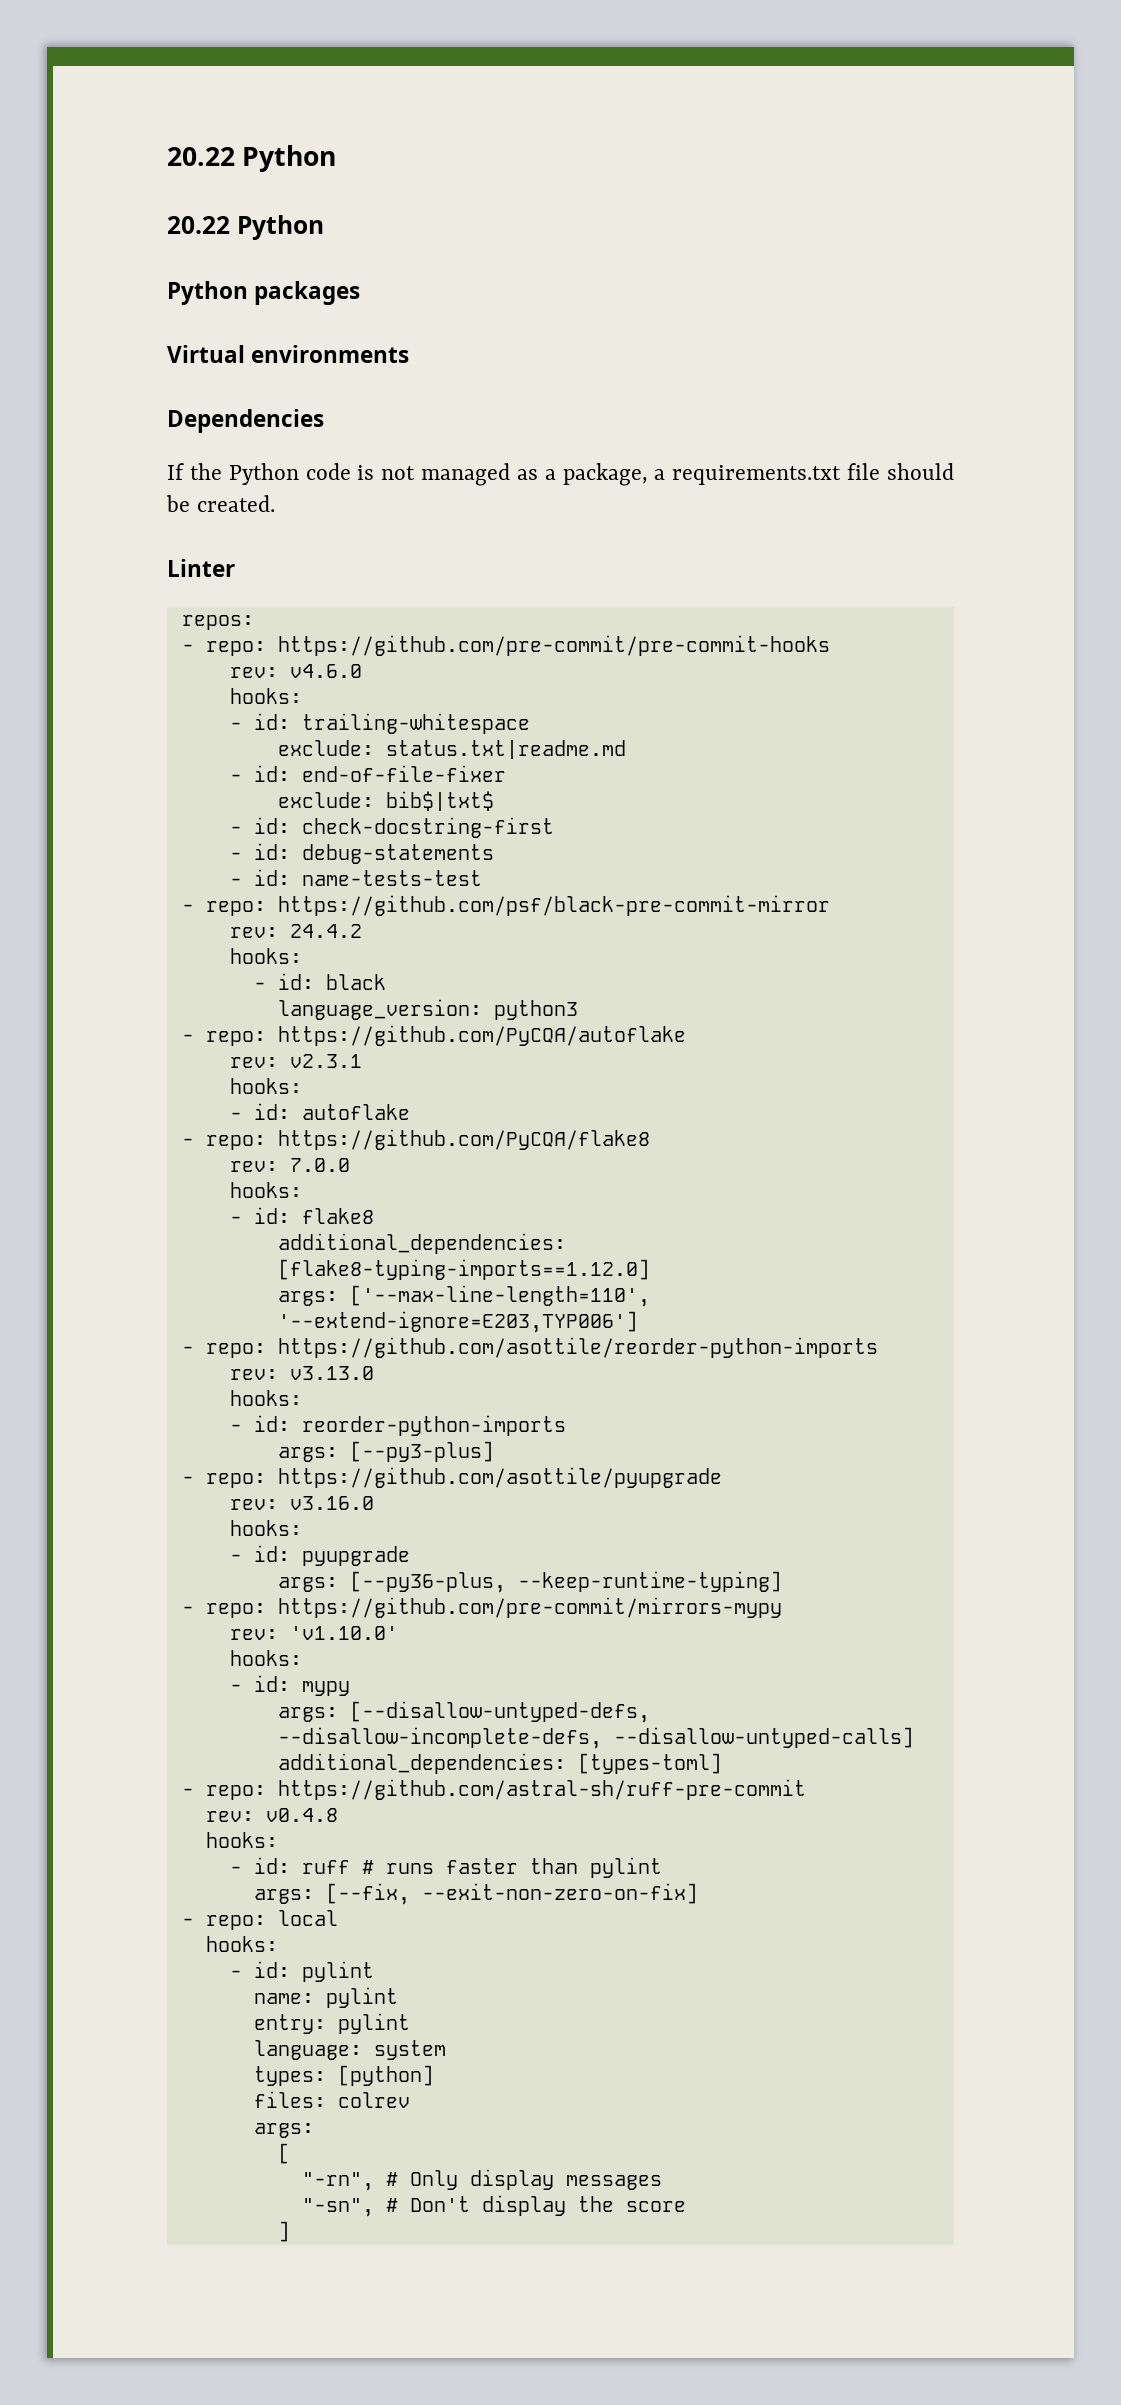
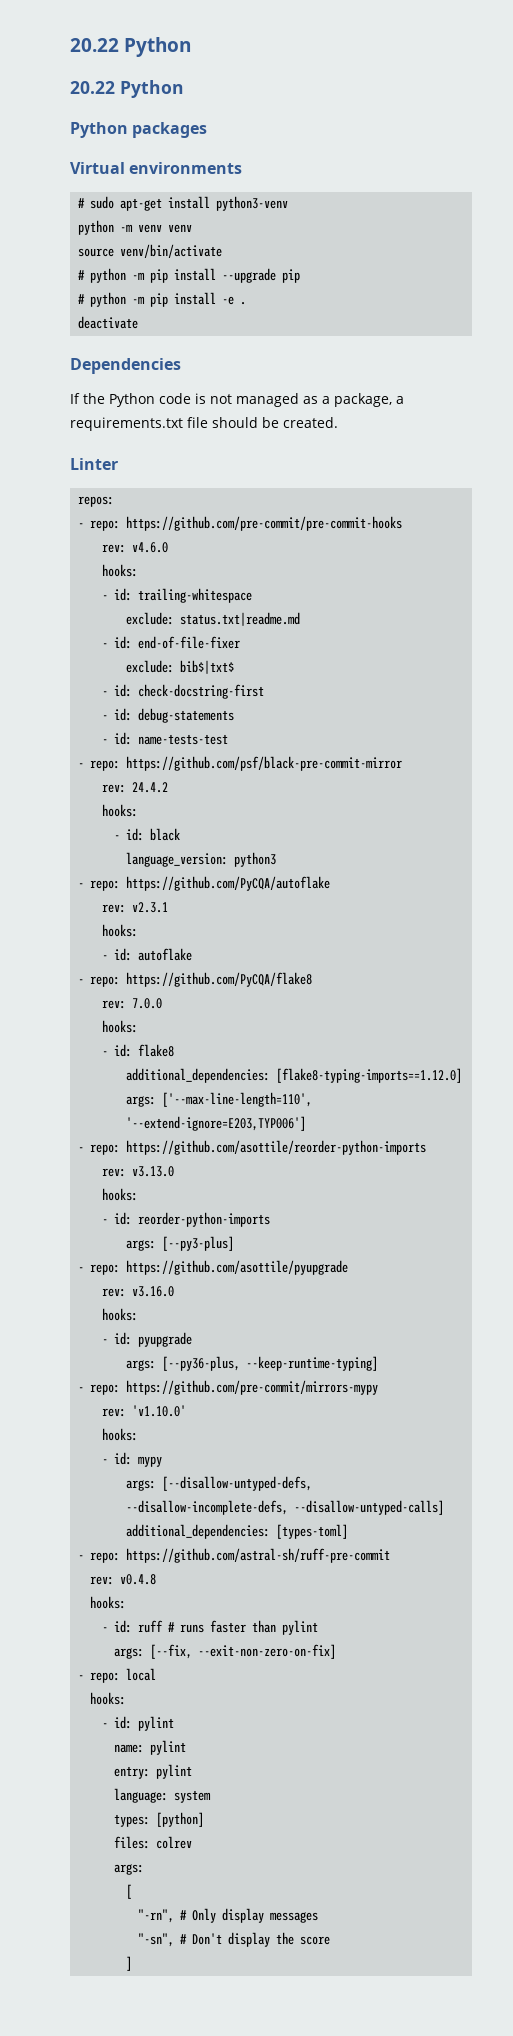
+ # sudo apt-get install python3-venv
+ python -m venv venv
+ source venv/bin/activate
+ # python -m pip install --upgrade pip
+ # python -m pip install -e .
+ deactivate

